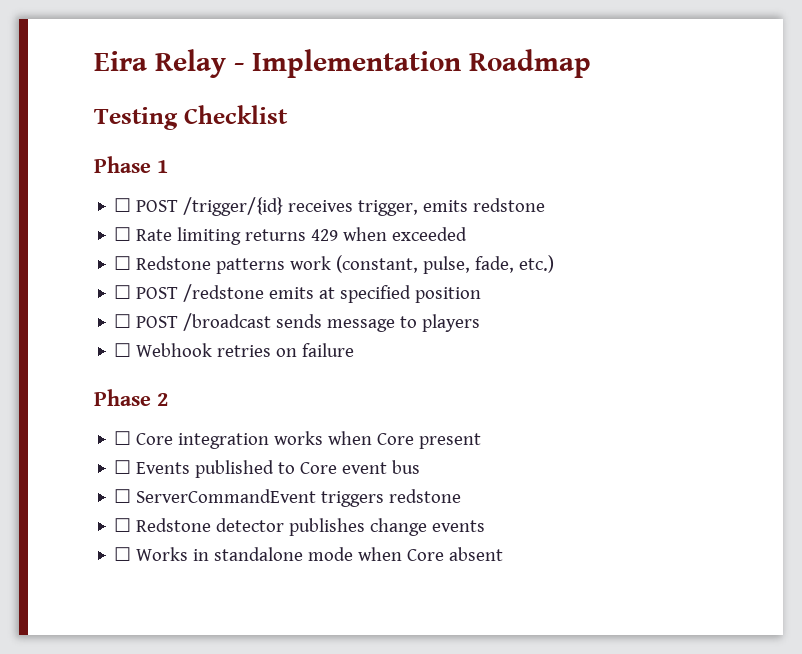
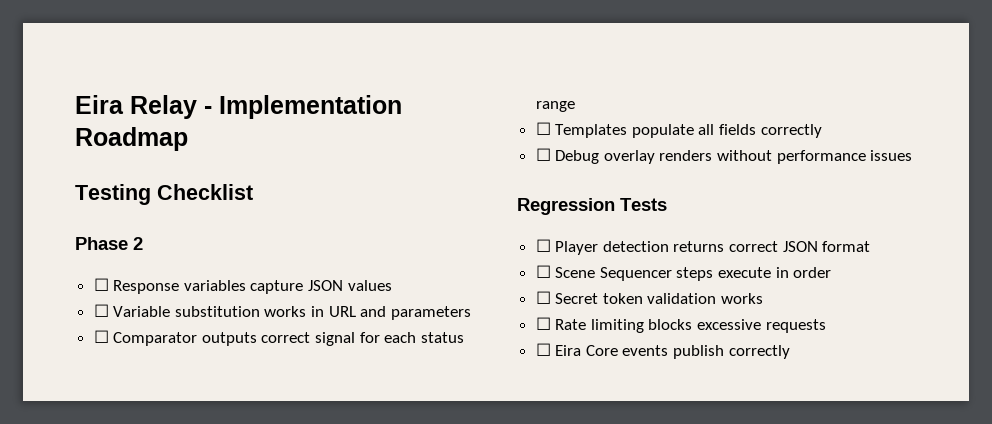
- Phase 1
- ☐ POST /trigger/{id} receives trigger, emits redstone
- ☐ Rate limiting returns 429 when exceeded
- ☐ Redstone patterns work (constant, pulse, fade, etc.)
- ☐ POST /redstone emits at specified position
- ☐ POST /broadcast sends message to players
- ☐ Webhook retries on failure
  Phase 2
- ☐ Core integration works when Core present
- ☐ Events published to Core event bus
- ☐ ServerCommandEvent triggers redstone
- ☐ Redstone detector publishes change events
- ☐ Works in standalone mode when Core absent
+ ☐ Response variables capture JSON values
+ ☐ Variable substitution works in URL and parameters
+ ☐ Comparator outputs correct signal for each status range
+ ☐ Templates populate all fields correctly
+ ☐ Debug overlay renders without performance issues
+ Regression Tests
+ ☐ Player detection returns correct JSON format
+ ☐ Scene Sequencer steps execute in order
+ ☐ Secret token validation works
+ ☐ Rate limiting blocks excessive requests
+ ☐ Eira Core events publish correctly

